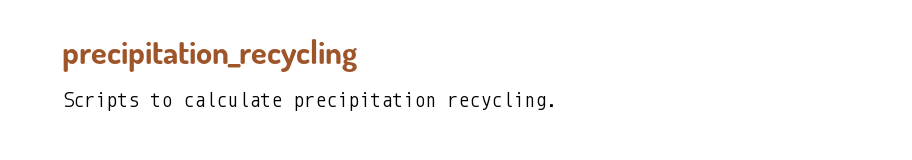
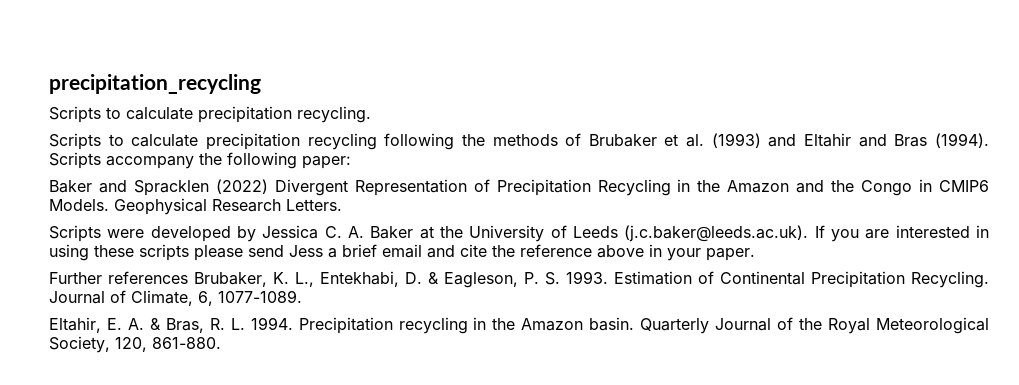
+ Scripts to calculate precipitation recycling following the methods of Brubaker et al. (1993) and Eltahir and Bras (1994). Scripts accompany the following paper:
+ Baker and Spracklen (2022) Divergent Representation of Precipitation Recycling in the Amazon and the Congo in CMIP6 Models. Geophysical Research Letters.
+ Scripts were developed by Jessica C. A. Baker at the University of Leeds (j.c.baker@leeds.ac.uk). If you are interested in using these scripts please send Jess a brief email and cite the reference above in your paper.
+ Further references Brubaker, K. L., Entekhabi, D. & Eagleson, P. S. 1993. Estimation of Continental Precipitation Recycling. Journal of Climate, 6, 1077-1089.
+ Eltahir, E. A. & Bras, R. L. 1994. Precipitation recycling in the Amazon basin. Quarterly Journal of the Royal Meteorological Society, 120, 861-880.

